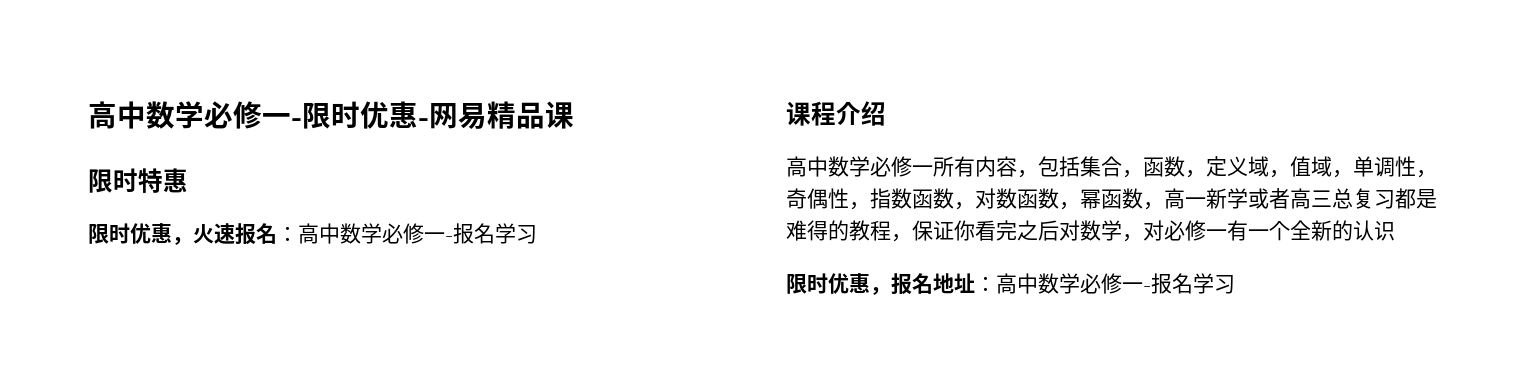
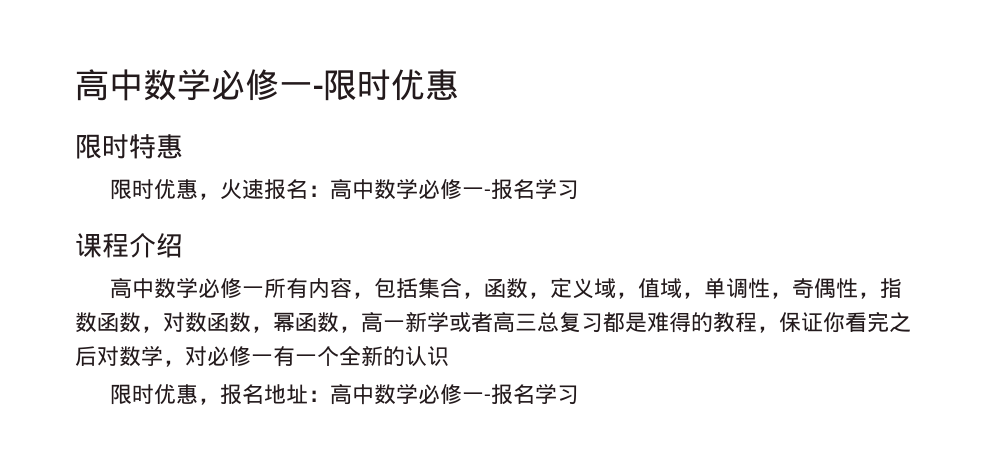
- 高中数学必修一-限时优惠-网易精品课
+ 高中数学必修一-限时优惠

